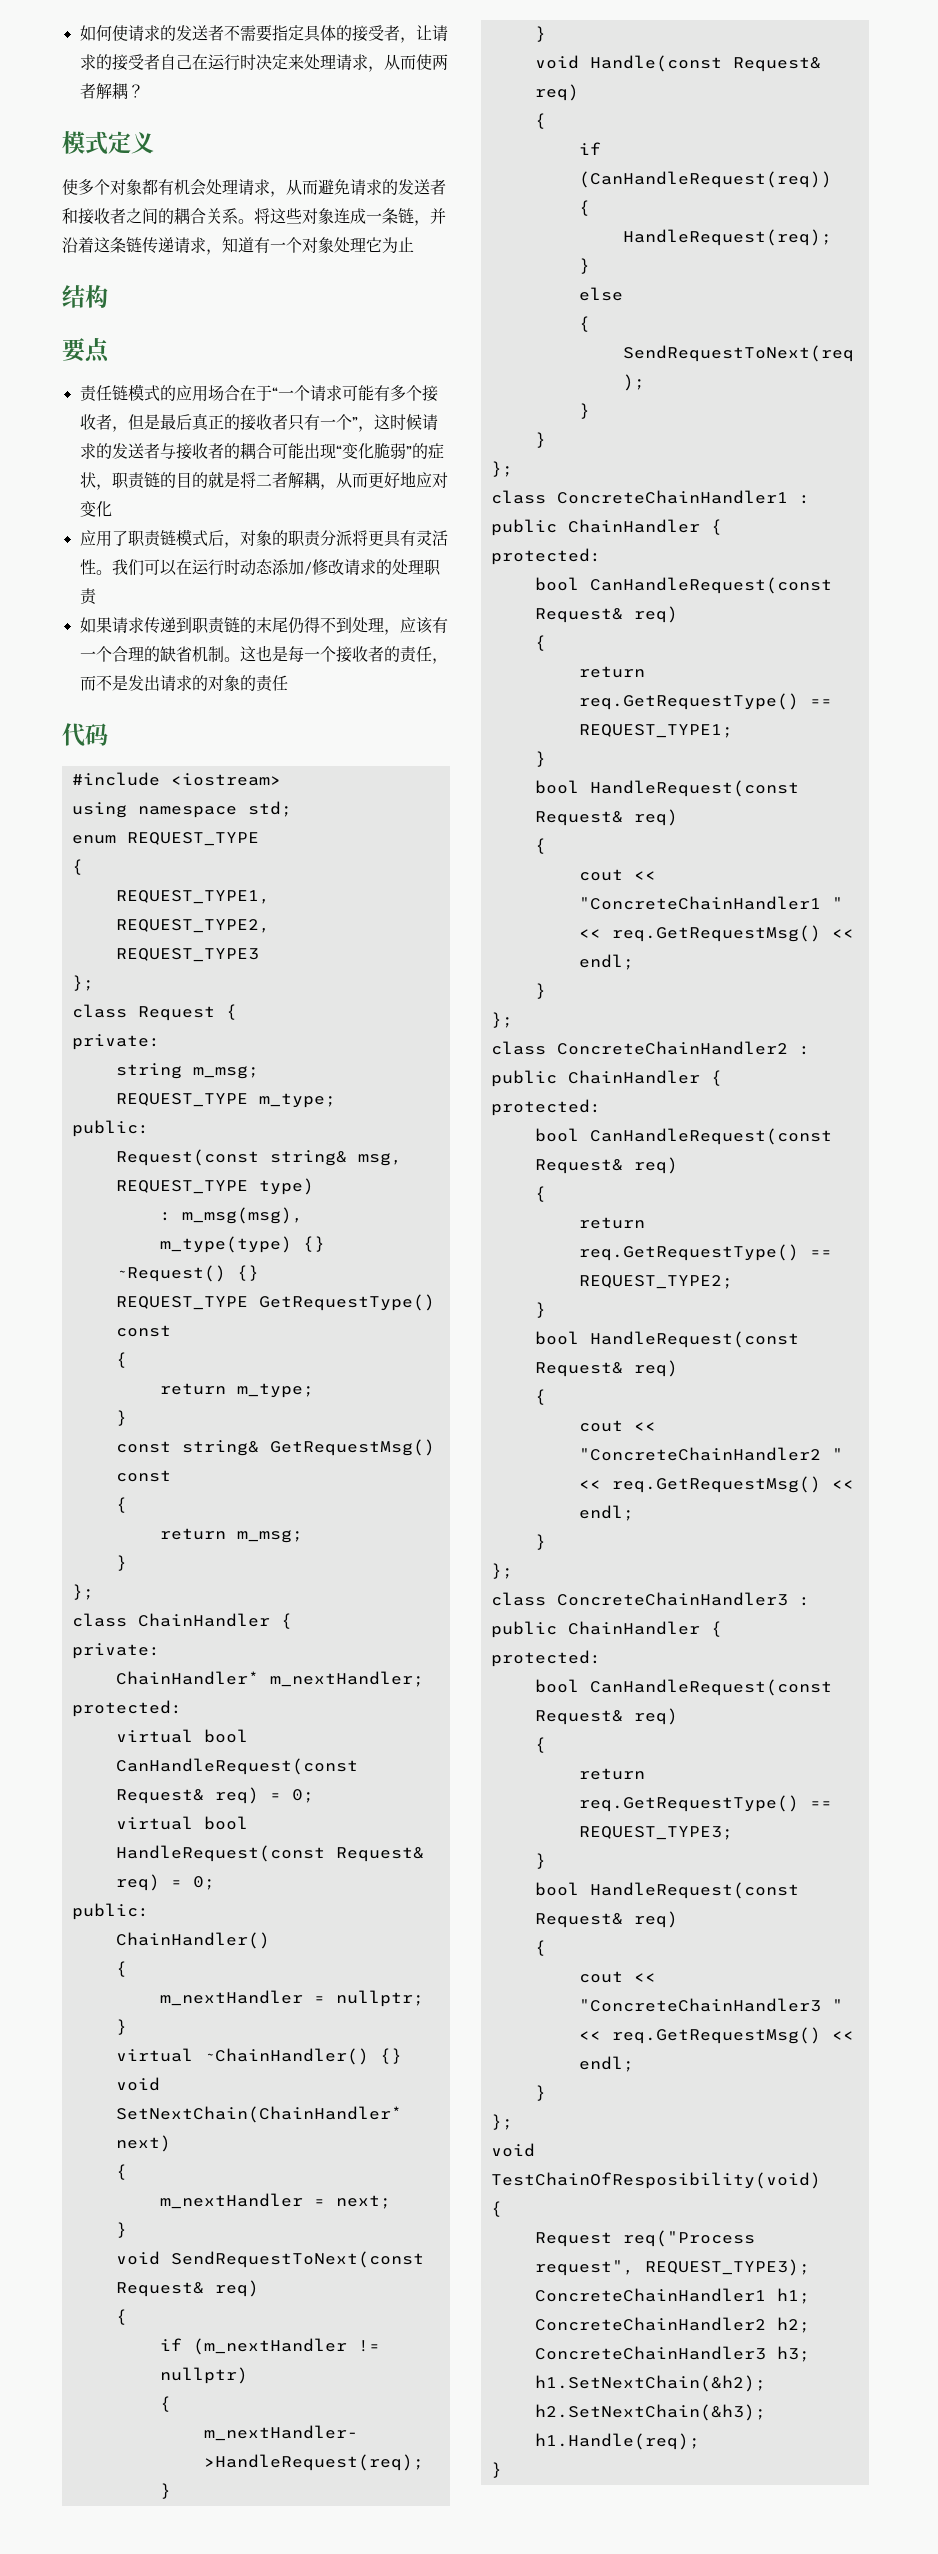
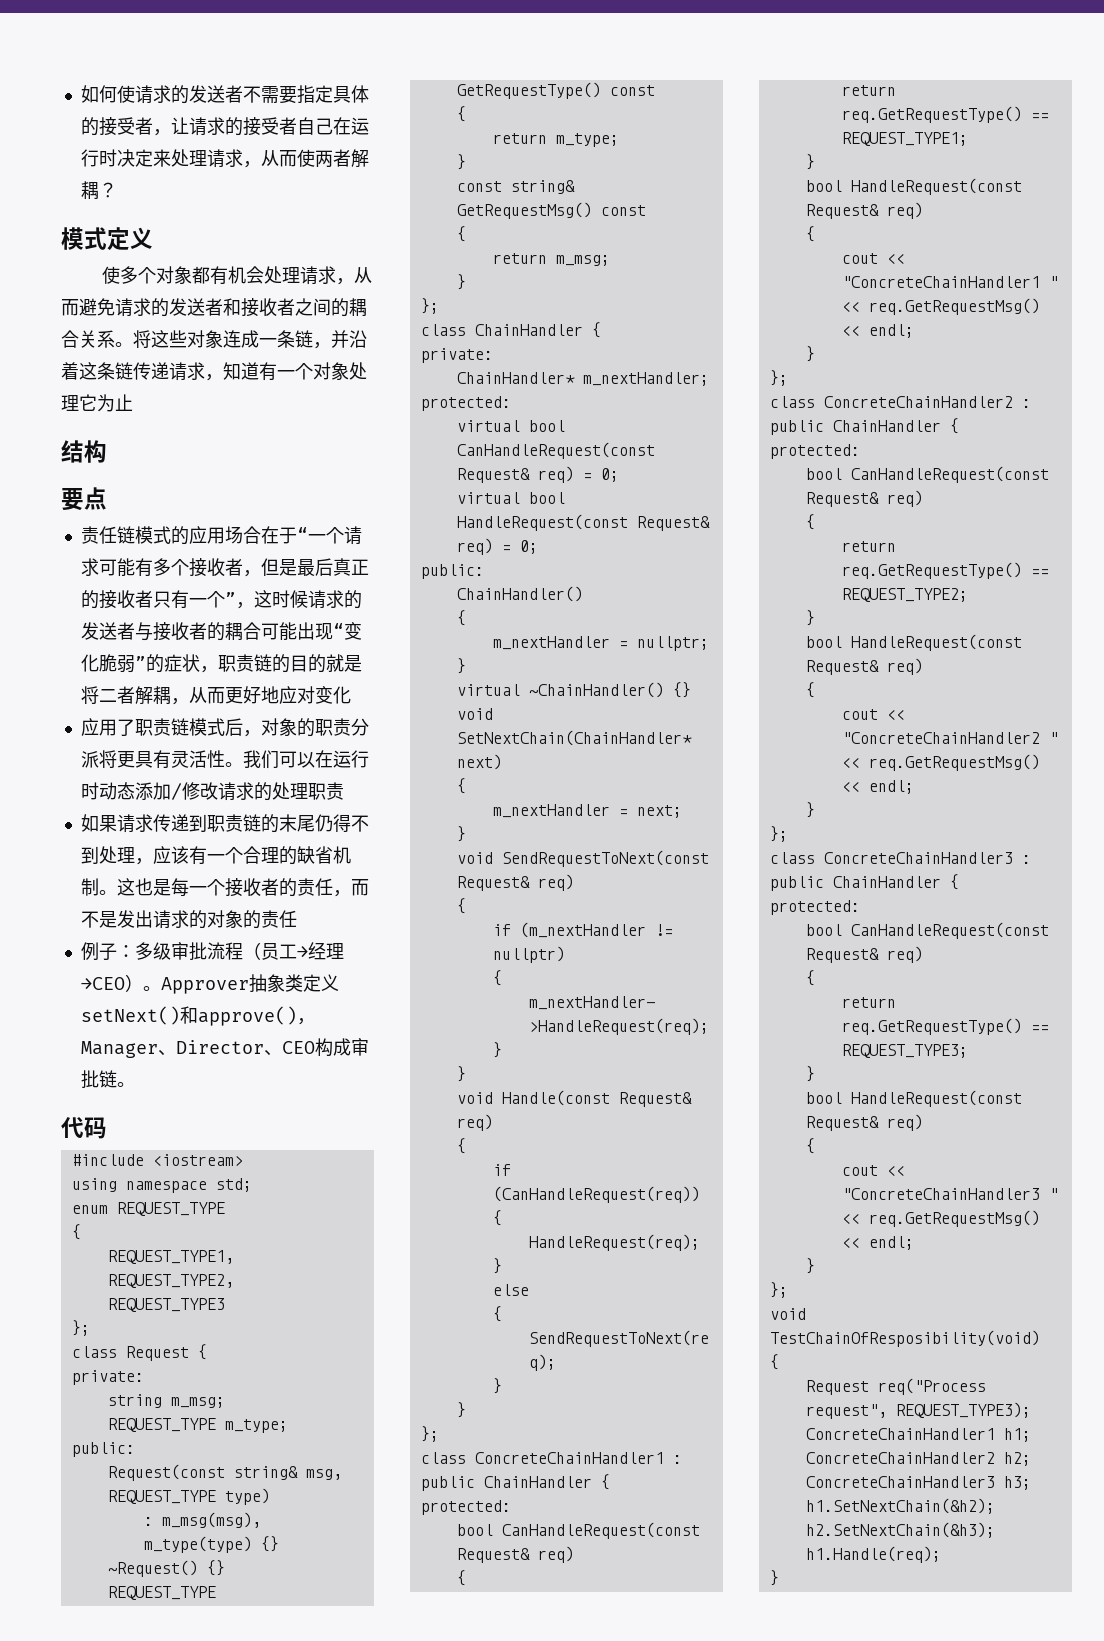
+ 例子：多级审批流程（员工→经理→CEO）。Approver抽象类定义setNext()和approve()，Manager、Director、CEO构成审批链。

